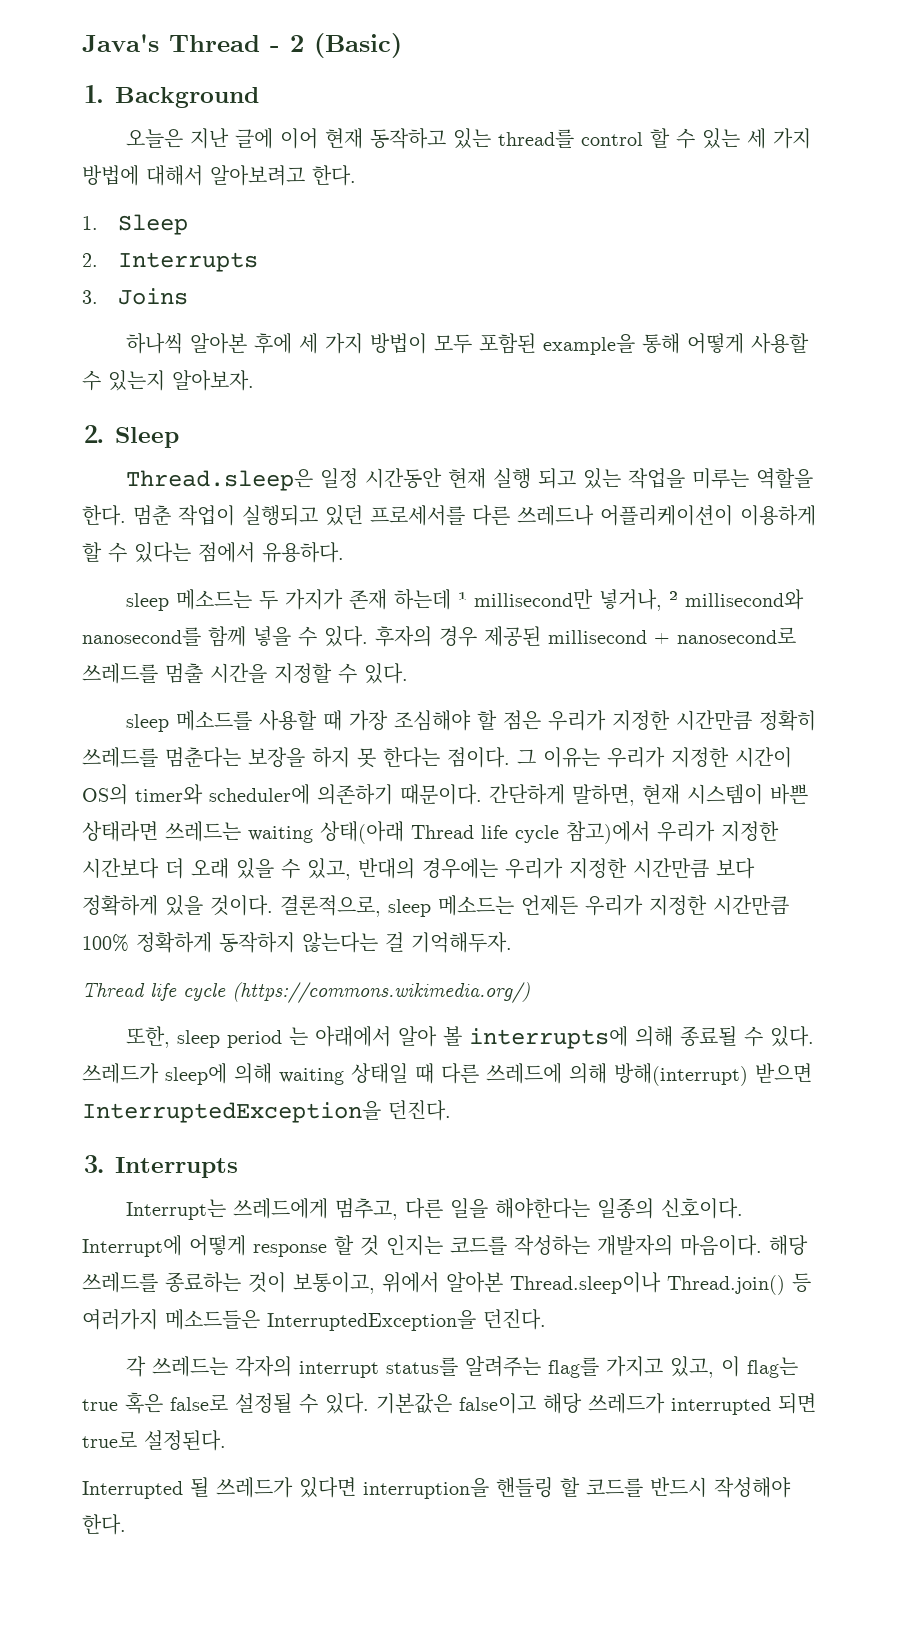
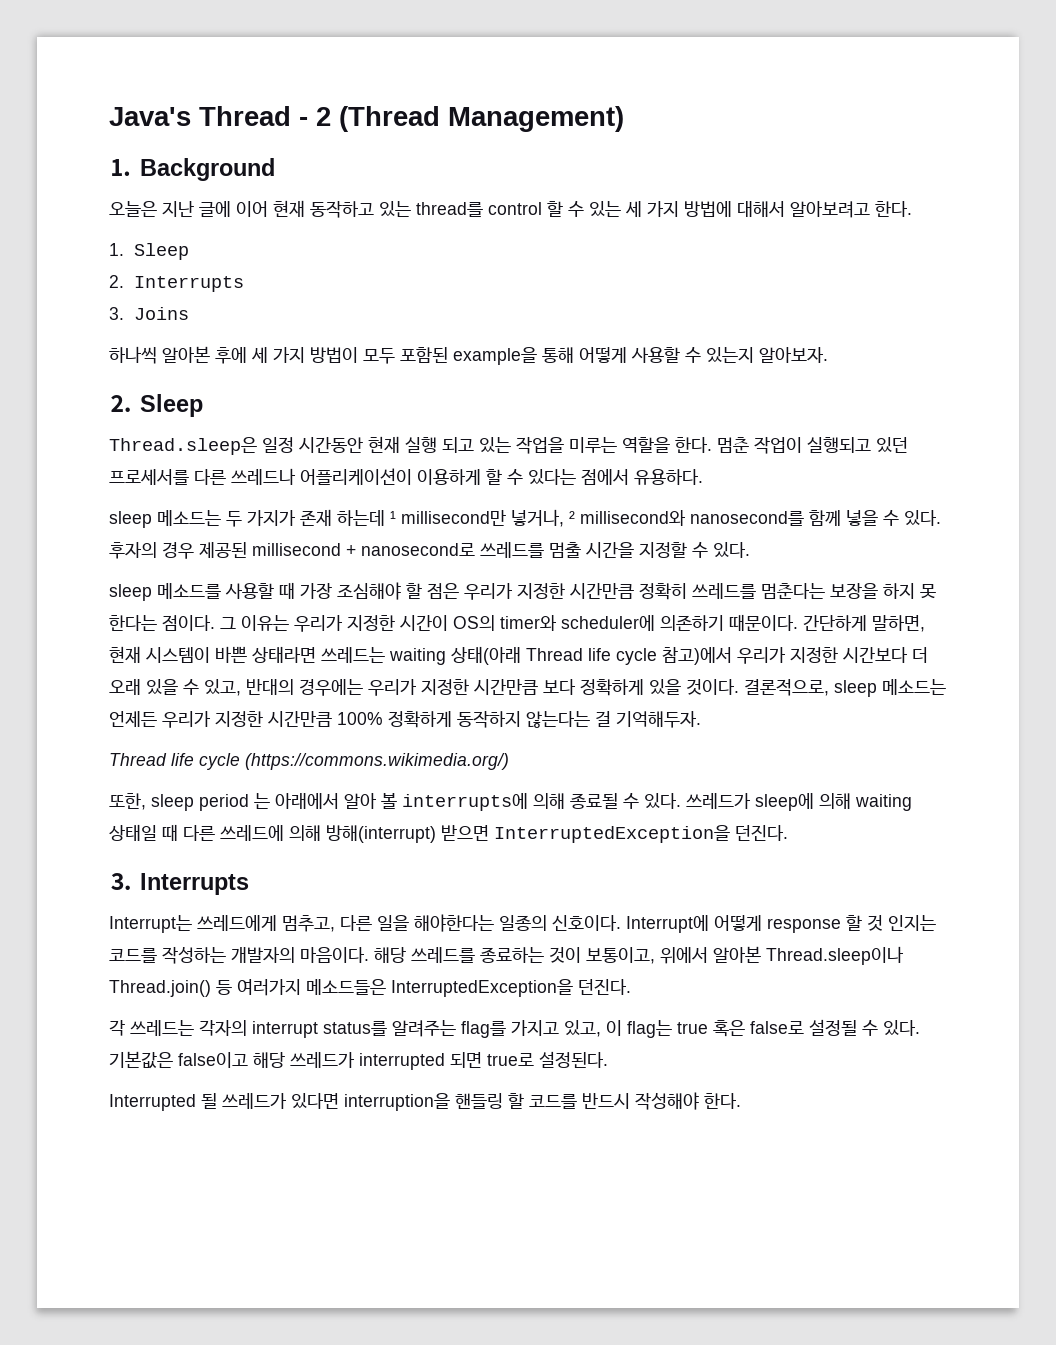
- Java's Thread - 2 (Basic)
+ Java's Thread - 2 (Thread Management)

